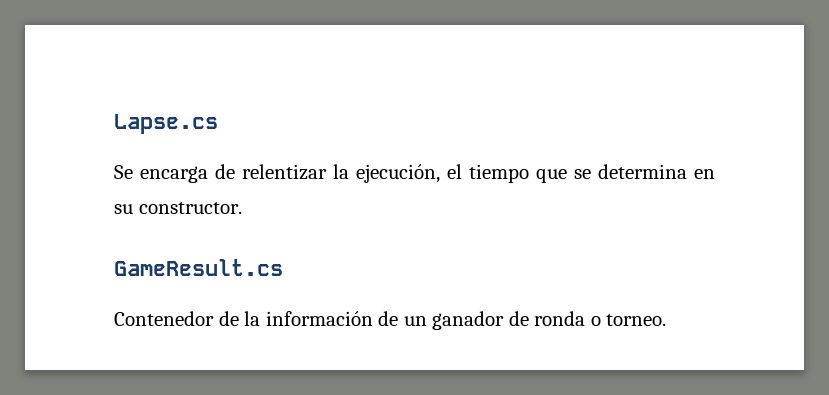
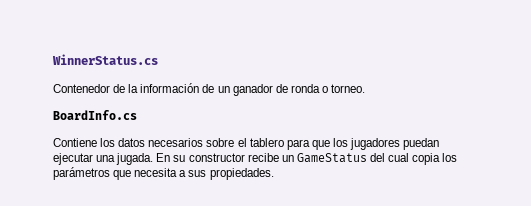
- Lapse.cs
- Se encarga de relentizar la ejecución, el tiempo que se determina en su constructor.
- GameResult.cs
+ WinnerStatus.cs
+ BoardInfo.cs
+ Contiene los datos necesarios sobre el tablero para que los jugadores puedan ejecutar una jugada. En su constructor recibe un GameStatus del cual copia los parámetros que necesita a sus propiedades.

